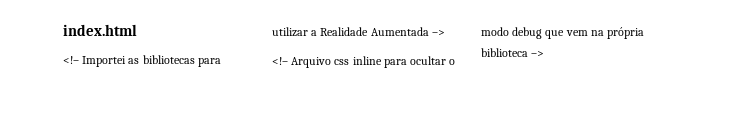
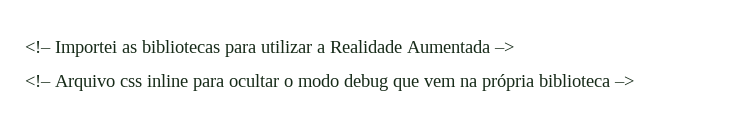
- index.html

